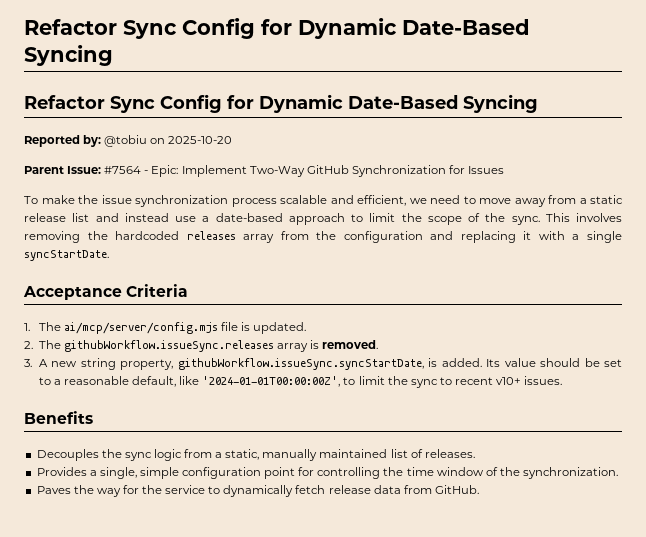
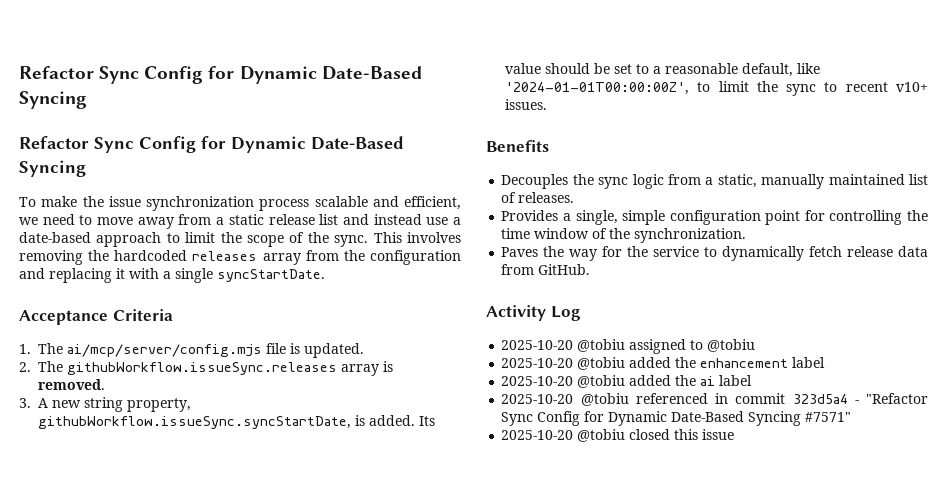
- Reported by: @tobiu on 2025-10-20
- Parent Issue: #7564 - Epic: Implement Two-Way GitHub Synchronization for Issues
+ Activity Log
+ 2025-10-20 @tobiu assigned to @tobiu
+ 2025-10-20 @tobiu added the enhancement label
+ 2025-10-20 @tobiu added the ai label
+ 2025-10-20 @tobiu referenced in commit 323d5a4 - "Refactor Sync Config for Dynamic Date-Based Syncing #7571"
+ 2025-10-20 @tobiu closed this issue

